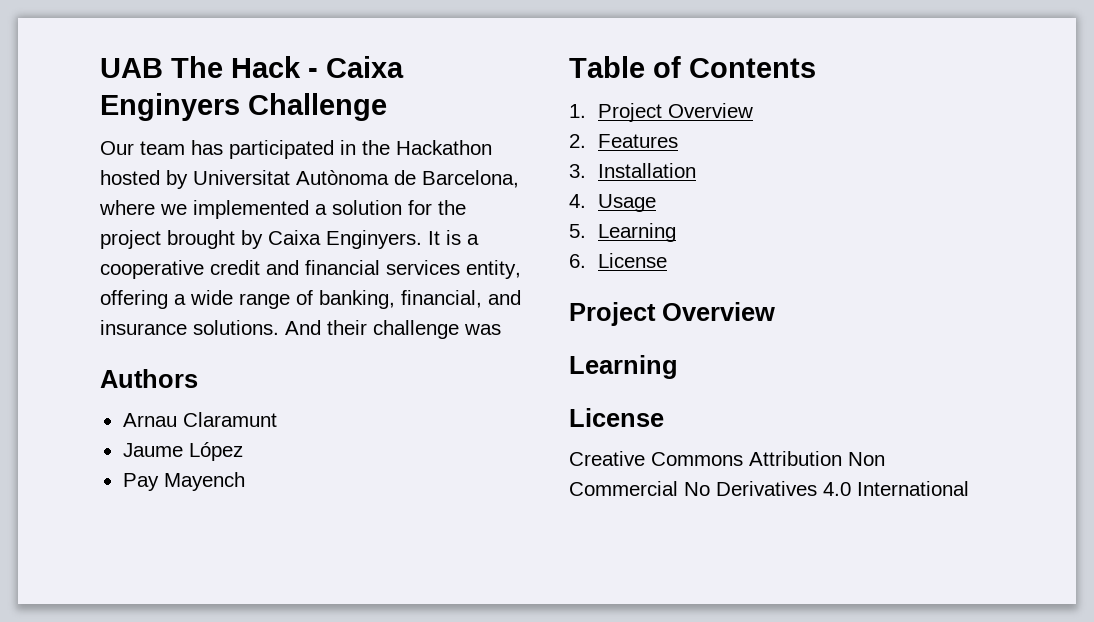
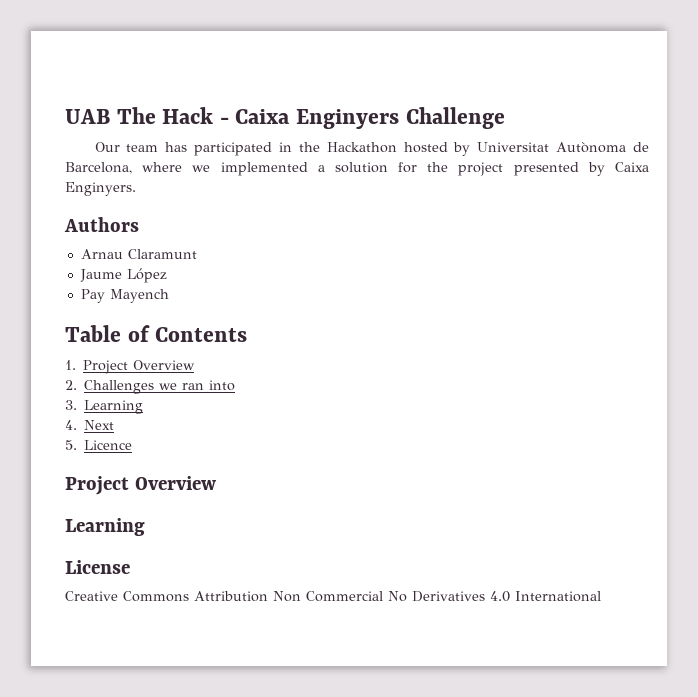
- Our team has participated in the Hackathon hosted by Universitat Autònoma de Barcelona, where we implemented a solution for the project brought by Caixa Enginyers. It is a cooperative credit and financial services entity, offering a wide range of banking, financial, and insurance solutions. And their challenge was
+ Our team has participated in the Hackathon hosted by Universitat Autònoma de Barcelona, where we implemented a solution for the project presented by Caixa Enginyers.
- 2. Features
- 3. Installation
- 4. Usage
- 5. Learning
- 6. License
+ 2. Challenges we ran into
+ 3. Learning
+ 4. Next
+ 5. Licence

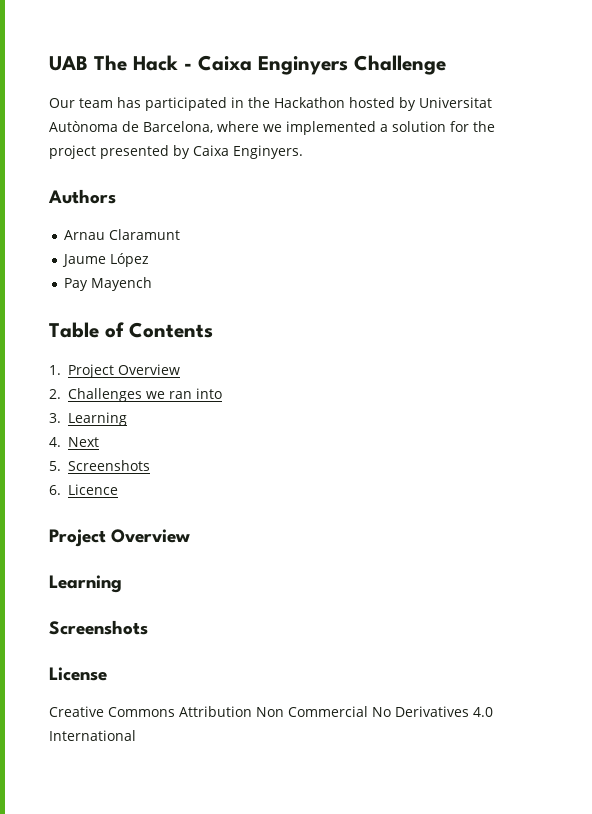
- 5. Licence
+ 5. Screenshots
+ 6. Licence
  Project Overview
  Learning
+ Screenshots

